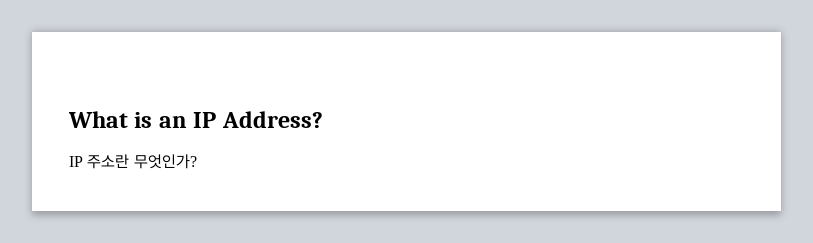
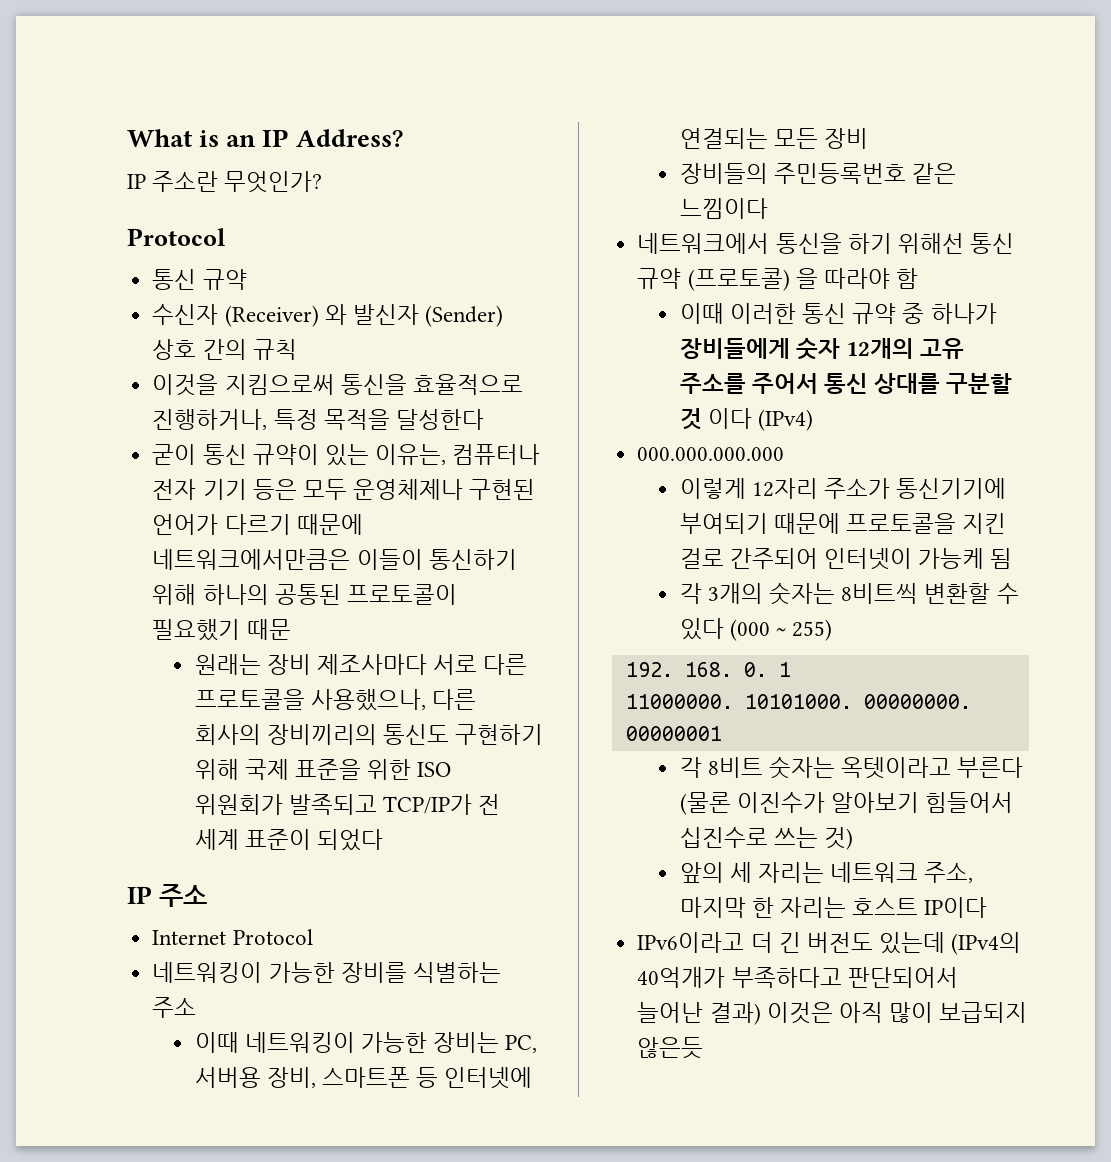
  IP 주소란 무엇인가?
+ Protocol
+ 통신 규약
+ 수신자 (Receiver) 와 발신자 (Sender) 상호 간의 규칙
+ 이것을 지킴으로써 통신을 효율적으로 진행하거나, 특정 목적을 달성한다
+ 굳이 통신 규약이 있는 이유는, 컴퓨터나 전자 기기 등은 모두 운영체제나 구현된 언어가 다르기 때문에 네트워크에서만큼은 이들이 통신하기 위해 하나의 공통된 프로토콜이 필요했기 때문
+ 원래는 장비 제조사마다 서로 다른 프로토콜을 사용했으나, 다른 회사의 장비끼리의 통신도 구현하기 위해 국제 표준을 위한 ISO 위원회가 발족되고 TCP/IP가 전 세계 표준이 되었다
+ IP 주소
+ Internet Protocol
+ 네트워킹이 가능한 장비를 식별하는 주소
+ 이때 네트워킹이 가능한 장비는 PC, 서버용 장비, 스마트폰 등 인터넷에 연결되는 모든 장비
+ 장비들의 주민등록번호 같은 느낌이다
+ 네트워크에서 통신을 하기 위해선 통신 규약 (프로토콜) 을 따라야 함
+ 이때 이러한 통신 규약 중 하나가 장비들에게 숫자 12개의 고유 주소를 주어서 통신 상대를 구분할 것 이다 (IPv4)
+ 000.000.000.000
+ 이렇게 12자리 주소가 통신기기에 부여되기 때문에 프로토콜을 지킨 걸로 간주되어 인터넷이 가능케 됨
+ 각 3개의 숫자는 8비트씩 변환할 수 있다 (000 ~ 255)
+ 192. 168. 0. 1
+ 11000000. 10101000. 00000000. 00000001
+ 각 8비트 숫자는 옥텟이라고 부른다 (물론 이진수가 알아보기 힘들어서 십진수로 쓰는 것)
+ 앞의 세 자리는 네트워크 주소, 마지막 한 자리는 호스트 IP이다
+ IPv6이라고 더 긴 버전도 있는데 (IPv4의 40억개가 부족하다고 판단되어서 늘어난 결과) 이것은 아직 많이 보급되지 않은듯

